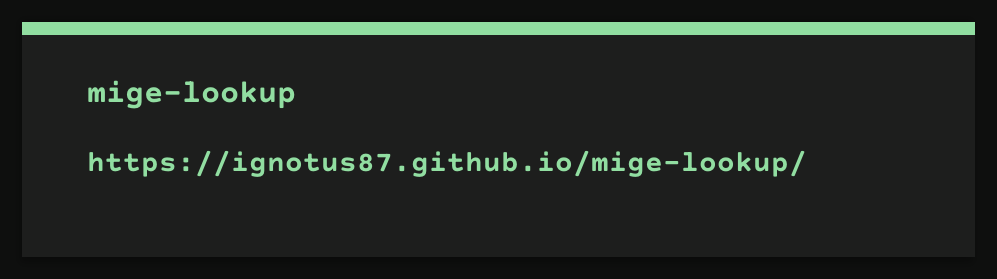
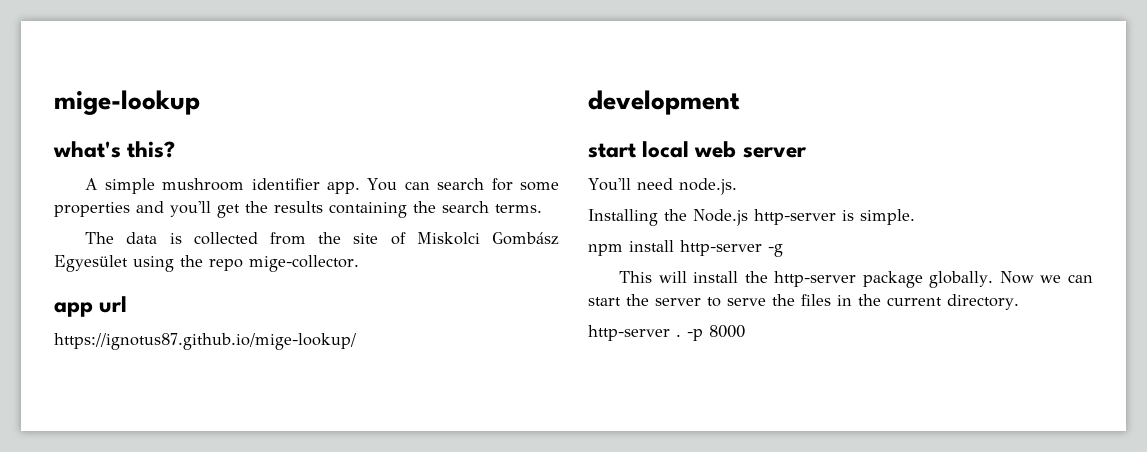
+ what's this?
+ A simple mushroom identifier app. You can search for some properties and you'll get the results containing the search terms.
+ The data is collected from the site of Miskolci Gombász Egyesület using the repo mige-collector.
+ app url
  https://ignotus87.github.io/mige-lookup/
+ development
+ start local web server
+ You'll need node.js.
+ Installing the Node.js http-server is simple.
+ npm install http-server -g
+ This will install the http-server package globally. Now we can start the server to serve the files in the current directory.
+ http-server . -p 8000

